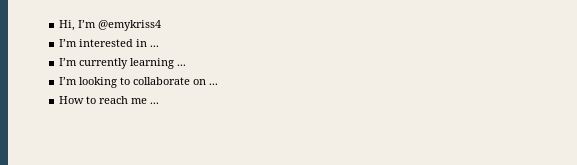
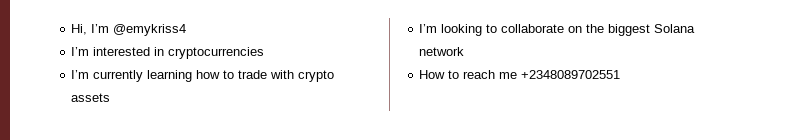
- I’m interested in ...
+ I’m interested in cryptocurrencies
- I’m currently learning ...
+ I’m currently learning how to trade with crypto assets
- I’m looking to collaborate on ...
+ I’m looking to collaborate on the biggest Solana network
- How to reach me ...
+ How to reach me +2348089702551

